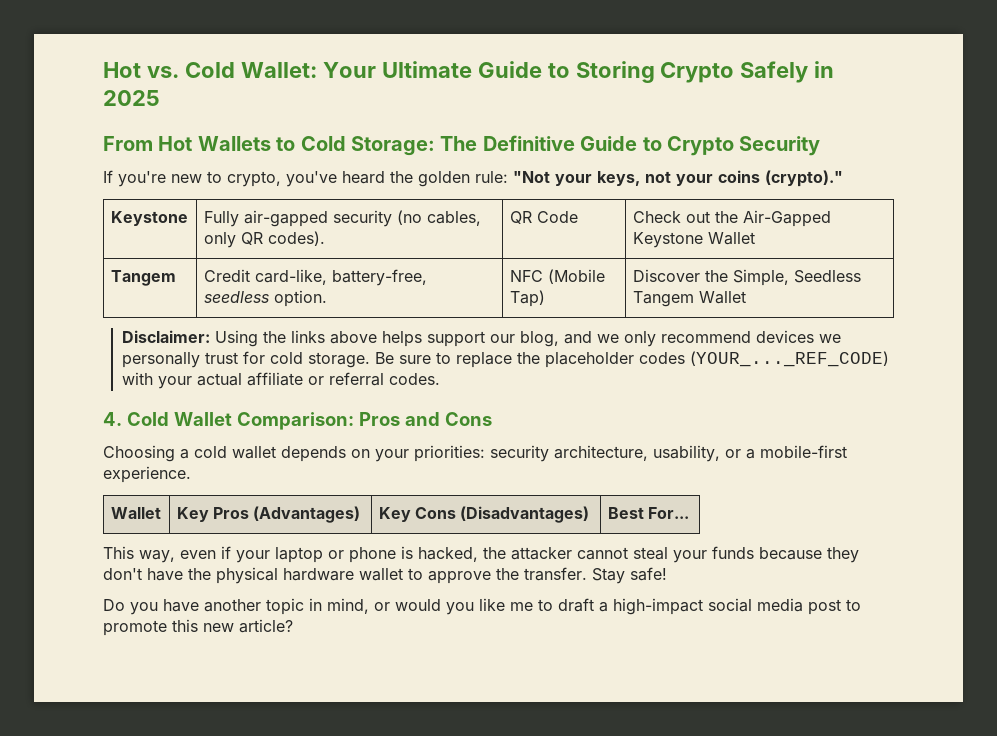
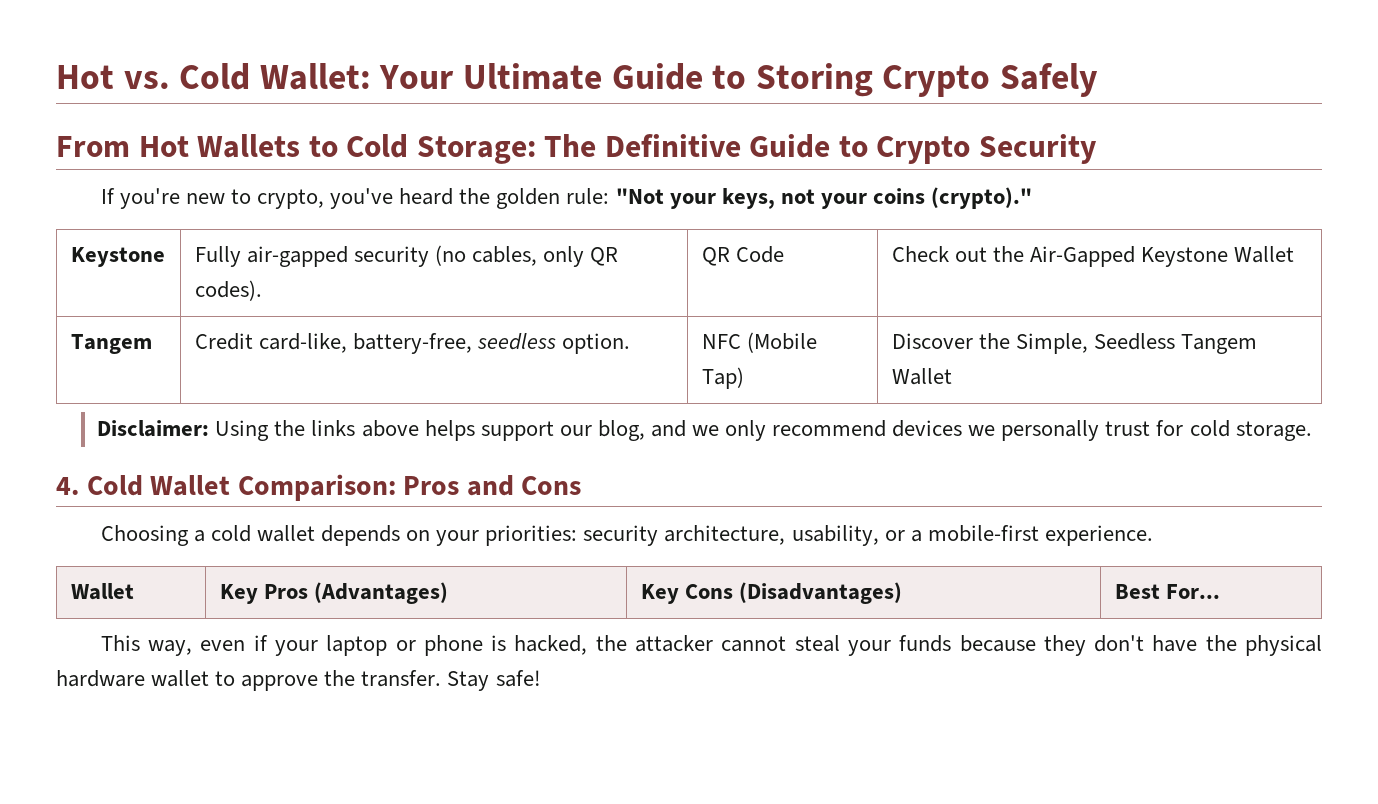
- Hot vs. Cold Wallet: Your Ultimate Guide to Storing Crypto Safely in 2025
+ Hot vs. Cold Wallet: Your Ultimate Guide to Storing Crypto Safely
- Be sure to replace the placeholder codes (YOUR_..._REF_CODE) with your actual affiliate or referral codes.
- Do you have another topic in mind, or would you like me to draft a high-impact social media post to promote this new article?

